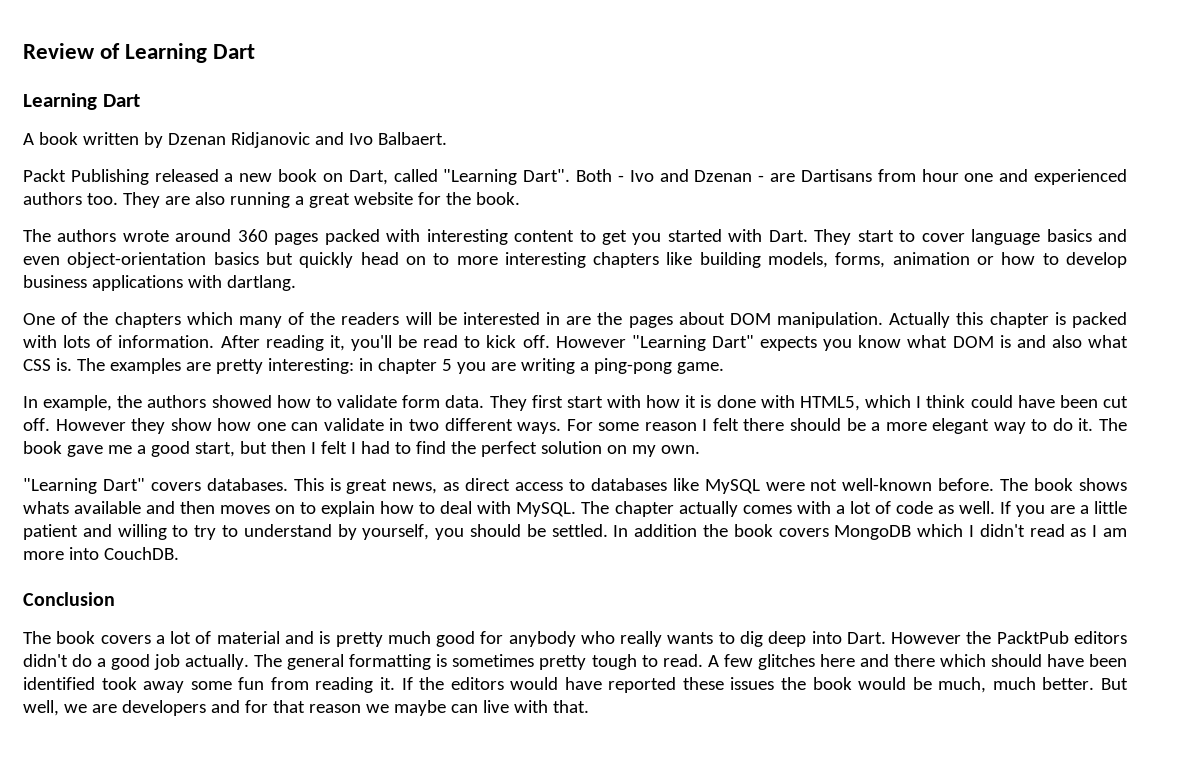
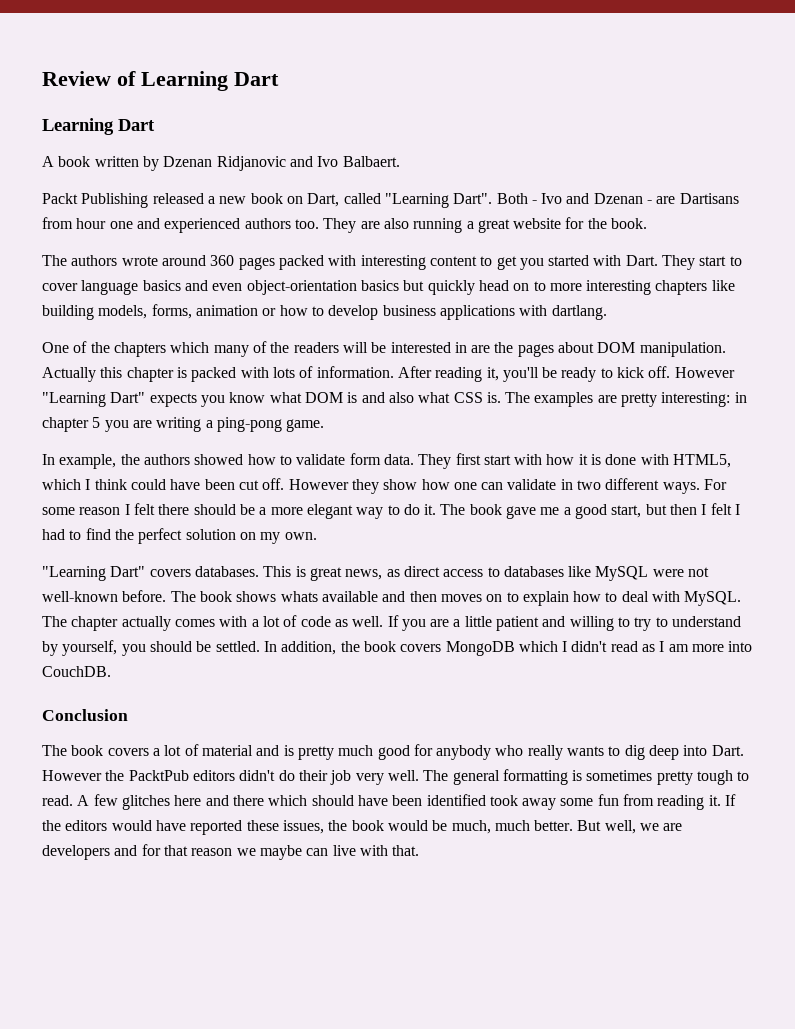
- After reading it, you'll be read to kick off.
+ After reading it, you'll be ready to kick off.
- In addition the book covers MongoDB which I didn't read as I am more into CouchDB.
+ In addition, the book covers MongoDB which I didn't read as I am more into CouchDB.
- However the PacktPub editors didn't do a good job actually.
+ However the PacktPub editors didn't do their job very well.
- If the editors would have reported these issues the book would be much, much better.
+ If the editors would have reported these issues, the book would be much, much better.

